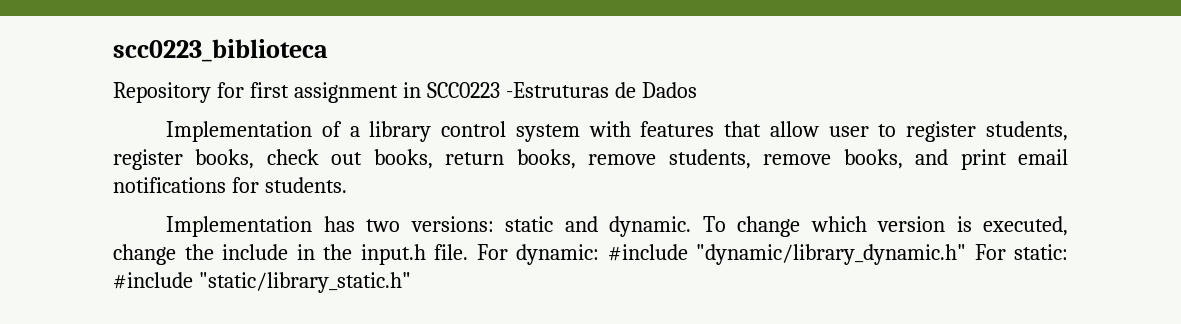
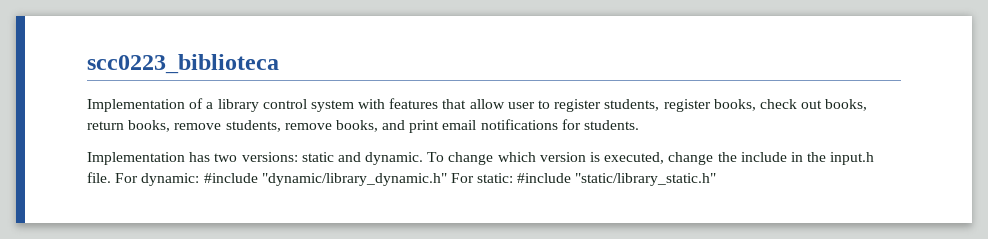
- Repository for first assignment in SCC0223 -Estruturas de Dados

